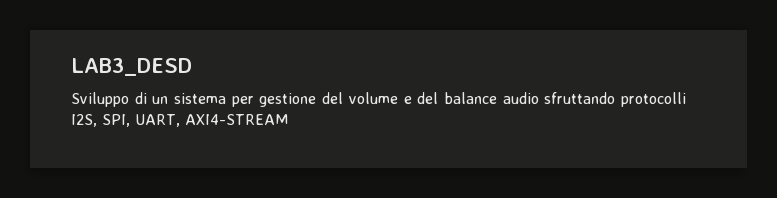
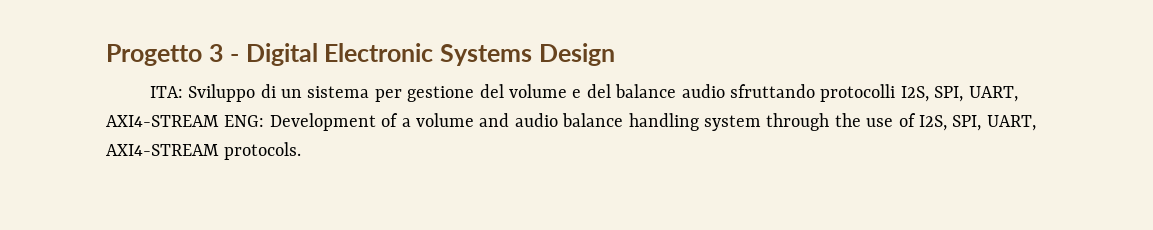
- LAB3_DESD
- Sviluppo di un sistema per gestione del volume e del balance audio sfruttando protocolli I2S, SPI, UART, AXI4-STREAM
+ Progetto 3 - Digital Electronic Systems Design
+ ITA: Sviluppo di un sistema per gestione del volume e del balance audio sfruttando protocolli I2S, SPI, UART, AXI4-STREAM ENG: Development of a volume and audio balance handling system through the use of I2S, SPI, UART, AXI4-STREAM protocols.

